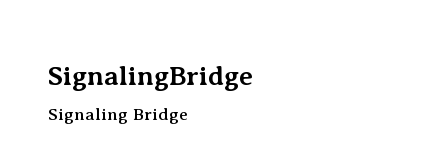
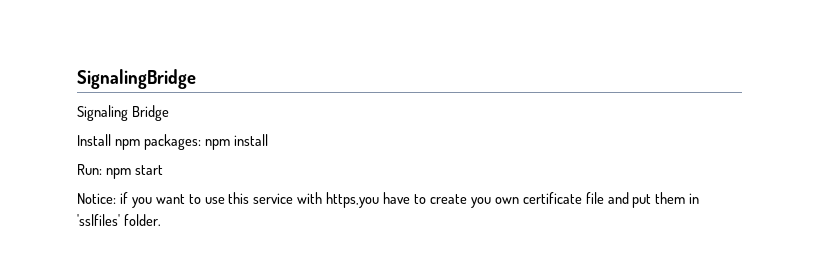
+ Install npm packages: npm install
+ Run: npm start
+ Notice: if you want to use this service with https,you have to create you own certificate file and put them in 'sslfiles' folder.

